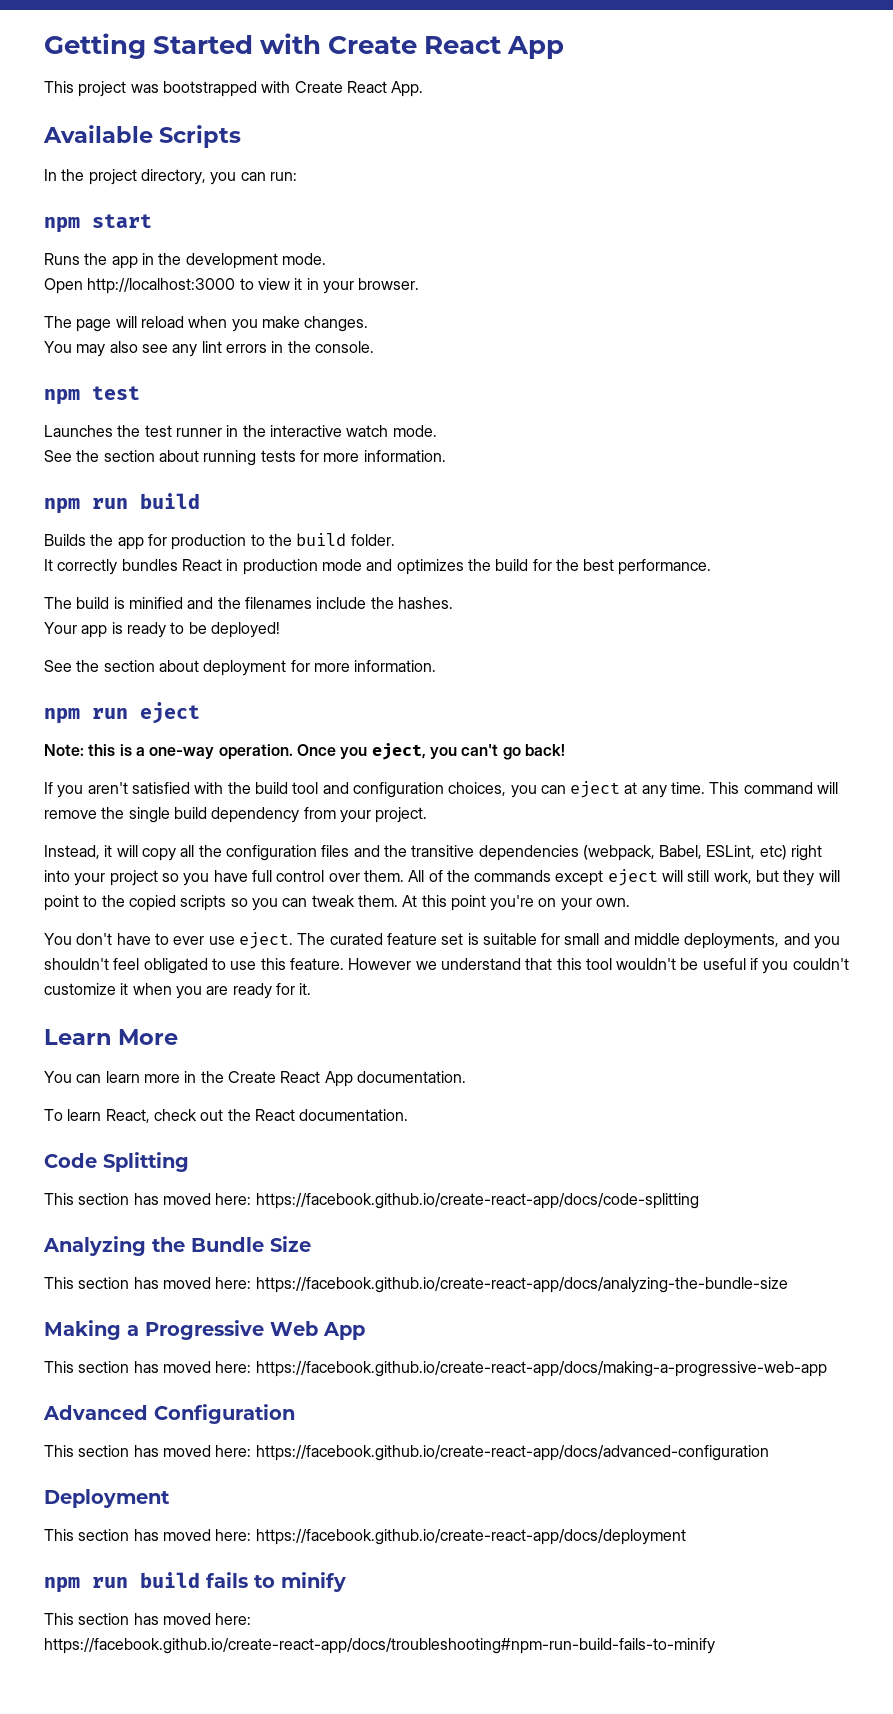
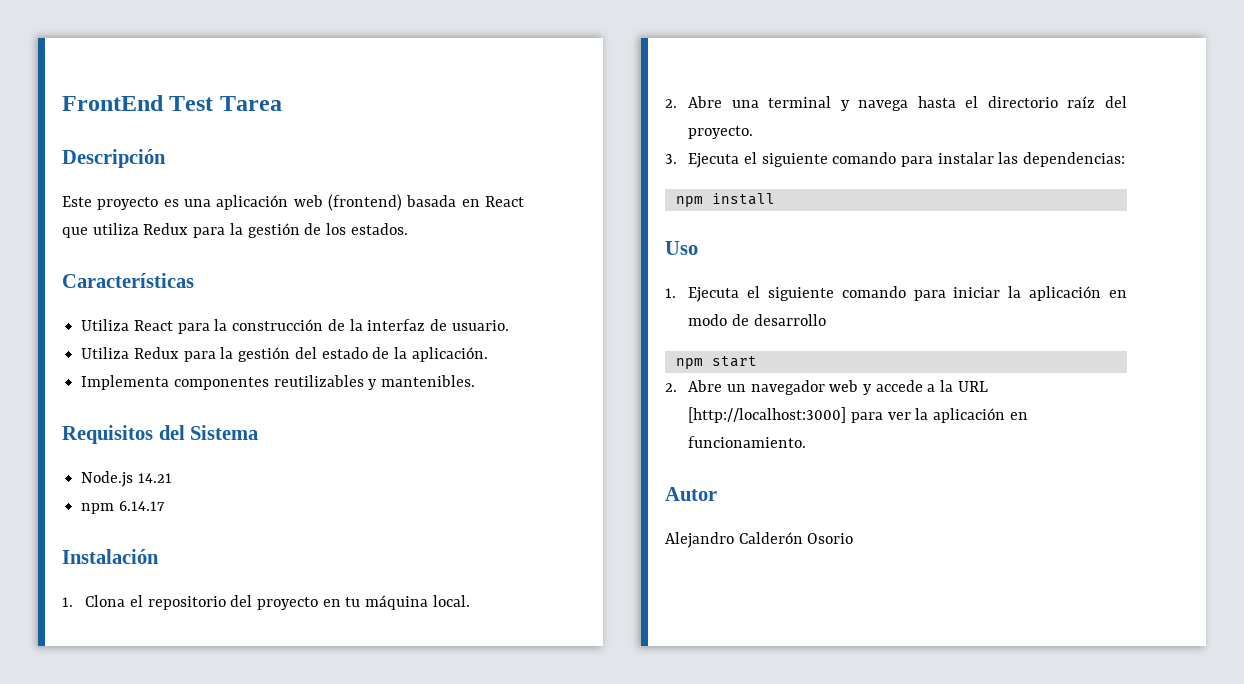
- Getting Started with Create React App
- This project was bootstrapped with Create React App.
- Available Scripts
- In the project directory, you can run:
+ FrontEnd Test Tarea
+ Descripción
+ Este proyecto es una aplicación web (frontend) basada en React que utiliza Redux para la gestión de los estados.
+ Características
+ Utiliza React para la construcción de la interfaz de usuario.
+ Utiliza Redux para la gestión del estado de la aplicación.
+ Implementa componentes reutilizables y mantenibles.
+ Requisitos del Sistema
+ Node.js 14.21
+ npm 6.14.17
+ Instalación
+ 1. Clona el repositorio del proyecto en tu máquina local.
+ 2. Abre una terminal y navega hasta el directorio raíz del proyecto.
+ 3. Ejecuta el siguiente comando para instalar las dependencias:
+ npm install
+ Uso
+ 1. Ejecuta el siguiente comando para iniciar la aplicación en modo de desarrollo
  npm start
- Runs the app in the development mode.
- Open http://localhost:3000 to view it in your browser.
- The page will reload when you make changes.
- You may also see any lint errors in the console.
- npm test
- Launches the test runner in the interactive watch mode.
- See the section about running tests for more information.
- npm run build
- Builds the app for production to the build folder.
- It correctly bundles React in production mode and optimizes the build for the best performance.
- The build is minified and the filenames include the hashes.
- Your app is ready to be deployed!
- See the section about deployment for more information.
- npm run eject
- Note: this is a one-way operation. Once you eject, you can't go back!
- If you aren't satisfied with the build tool and configuration choices, you can eject at any time. This command will remove the single build dependency from your project.
- Instead, it will copy all the configuration files and the transitive dependencies (webpack, Babel, ESLint, etc) right into your project so you have full control over them. All of the commands except eject will still work, but they will point to the copied scripts so you can tweak them. At this point you're on your own.
- You don't have to ever use eject. The curated feature set is suitable for small and middle deployments, and you shouldn't feel obligated to use this feature. However we understand that this tool wouldn't be useful if you couldn't customize it when you are ready for it.
- Learn More
- You can learn more in the Create React App documentation.
- To learn React, check out the React documentation.
- Code Splitting
- This section has moved here: https://facebook.github.io/create-react-app/docs/code-splitting
- Analyzing the Bundle Size
- This section has moved here: https://facebook.github.io/create-react-app/docs/analyzing-the-bundle-size
- Making a Progressive Web App
- This section has moved here: https://facebook.github.io/create-react-app/docs/making-a-progressive-web-app
- Advanced Configuration
- This section has moved here: https://facebook.github.io/create-react-app/docs/advanced-configuration
- Deployment
- This section has moved here: https://facebook.github.io/create-react-app/docs/deployment
- npm run build fails to minify
- This section has moved here: https://facebook.github.io/create-react-app/docs/troubleshooting#npm-run-build-fails-to-minify
+ 2. Abre un navegador web y accede a la URL [http://localhost:3000] para ver la aplicación en funcionamiento.
+ Autor
+ Alejandro Calderón Osorio

